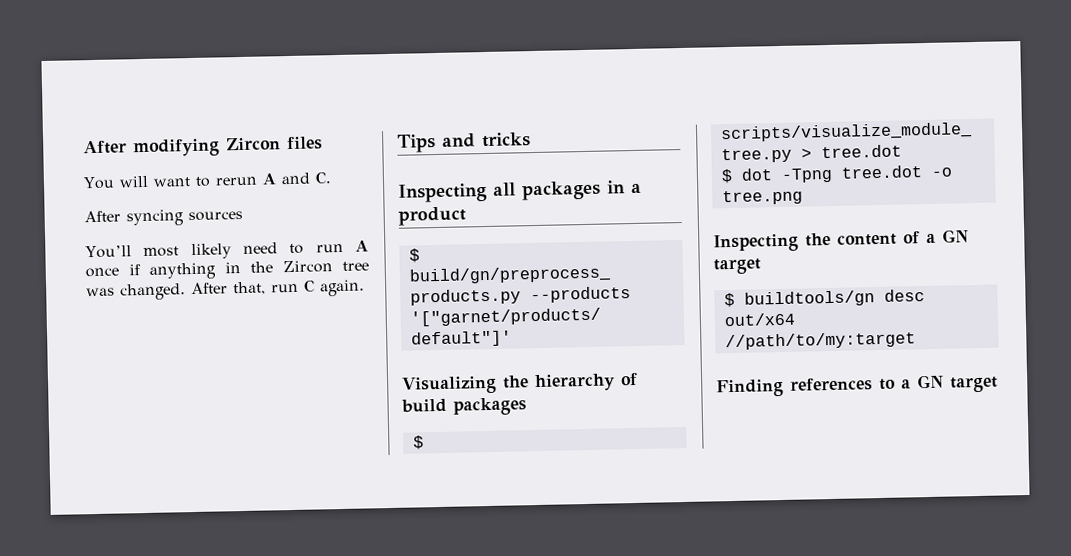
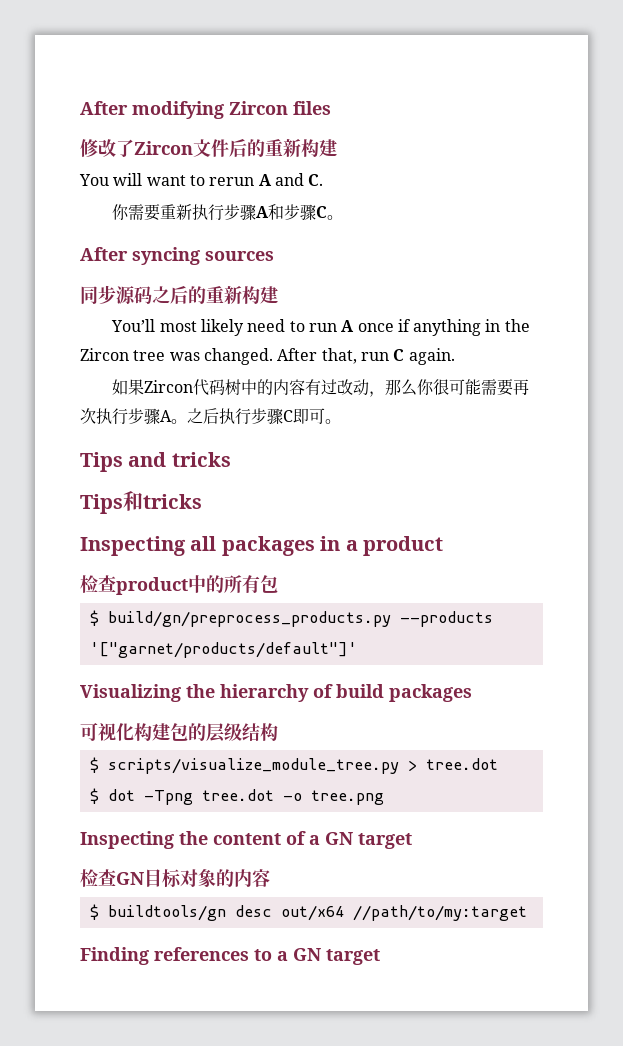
+ 修改了Zircon文件后的重新构建
+ 你需要重新执行步骤A和步骤C。
  After syncing sources
+ 同步源码之后的重新构建
+ 如果Zircon代码树中的内容有过改动，那么你很可能需要再次执行步骤A。之后执行步骤C即可。
+ Tips和tricks
+ 检查product中的所有包
+ 可视化构建包的层级结构
+ 检查GN目标对象的内容

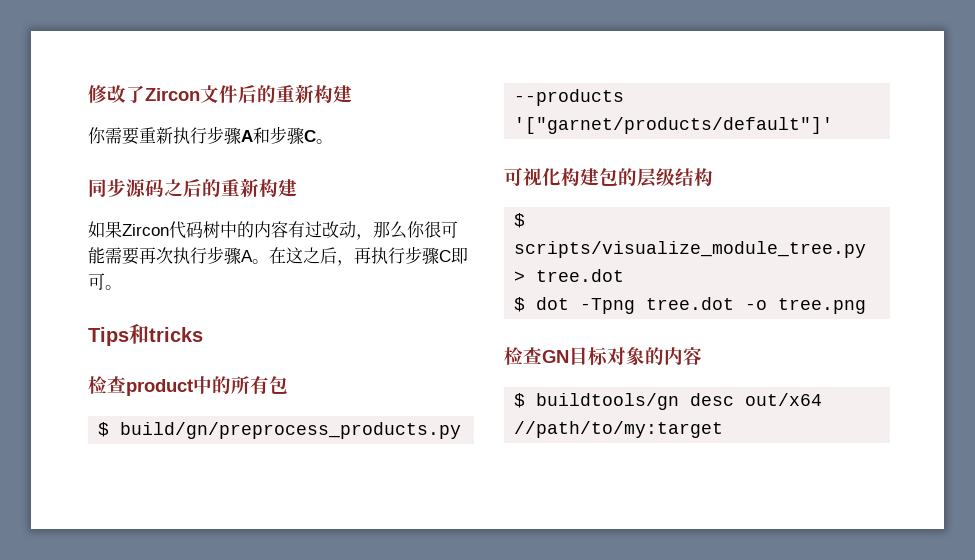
- After modifying Zircon files
- You will want to rerun A and C.
- After syncing sources
- You’ll most likely need to run A once if anything in the Zircon tree was changed. After that, run C again.
- 之后执行步骤C即可。
+ 在这之后，再执行步骤C即可。
- Tips and tricks
- Inspecting all packages in a product
- Visualizing the hierarchy of build packages
- Inspecting the content of a GN target
- Finding references to a GN target

